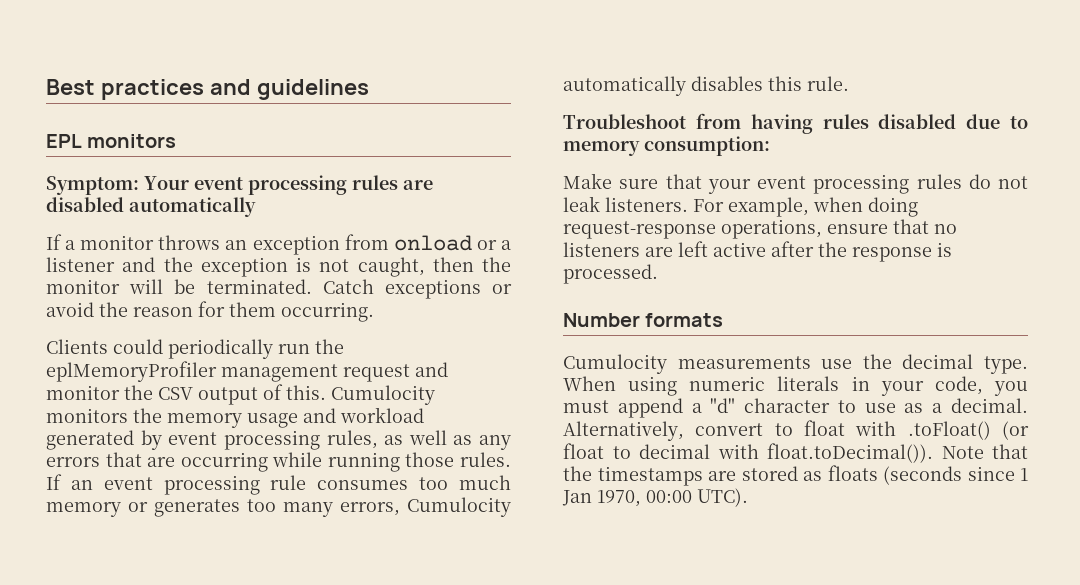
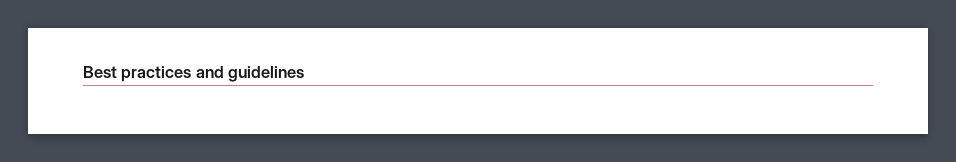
- EPL monitors
- Symptom: Your event processing rules are disabled automatically
- If a monitor throws an exception from onload or a listener and the exception is not caught, then the monitor will be terminated. Catch exceptions or avoid the reason for them occurring.
- Clients could periodically run the eplMemoryProfiler management request and monitor the CSV output of this. Cumulocity monitors the memory usage and workload generated by event processing rules, as well as any errors that are occurring while running those rules. If an event processing rule consumes too much memory or generates too many errors, Cumulocity automatically disables this rule.
- Troubleshoot from having rules disabled due to memory consumption:
- Make sure that your event processing rules do not leak listeners. For example, when doing request-response operations, ensure that no listeners are left active after the response is processed.
- Number formats
- Cumulocity measurements use the decimal type. When using numeric literals in your code, you must append a "d" character to use as a decimal. Alternatively, convert to float with .toFloat() (or float to decimal with float.toDecimal()). Note that the timestamps are stored as floats (seconds since 1 Jan 1970, 00:00 UTC).

